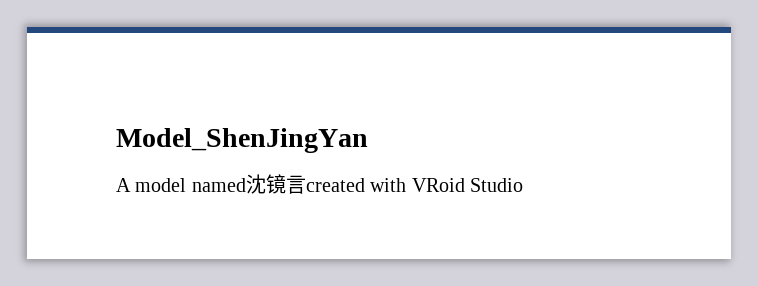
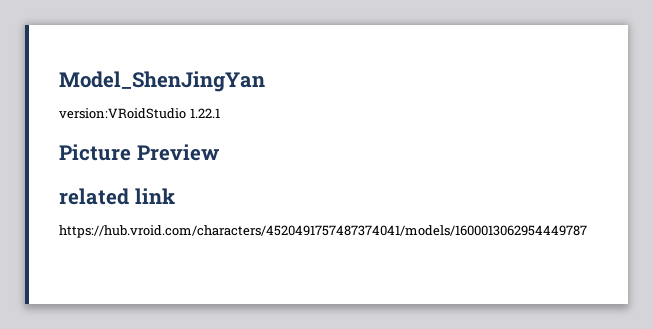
- A model named沈镜言created with VRoid Studio
+ version:VRoidStudio 1.22.1
+ Picture Preview
+ related link
+ https://hub.vroid.com/characters/4520491757487374041/models/1600013062954449787

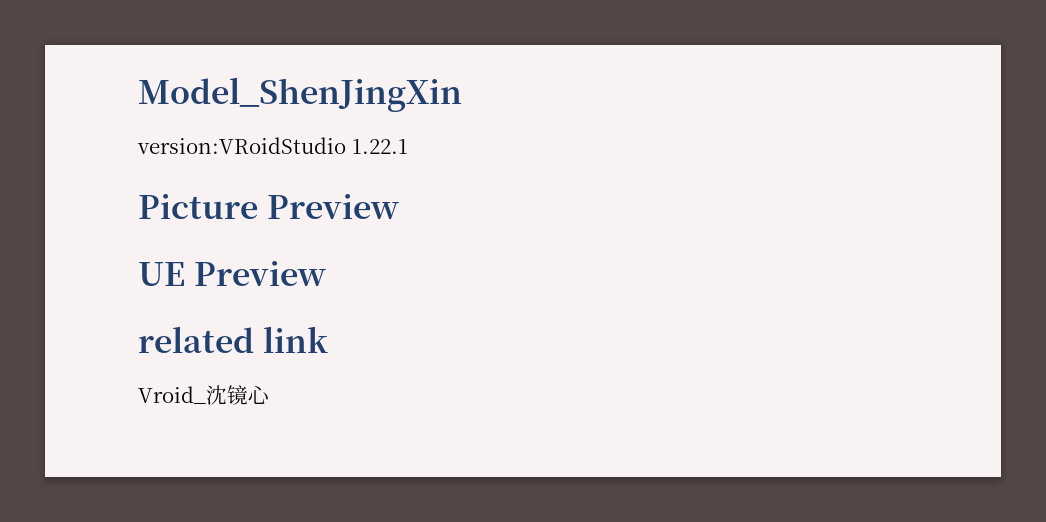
- Model_ShenJingYan
+ Model_ShenJingXin
+ UE Preview
- https://hub.vroid.com/characters/4520491757487374041/models/1600013062954449787
+ Vroid_沈镜心

